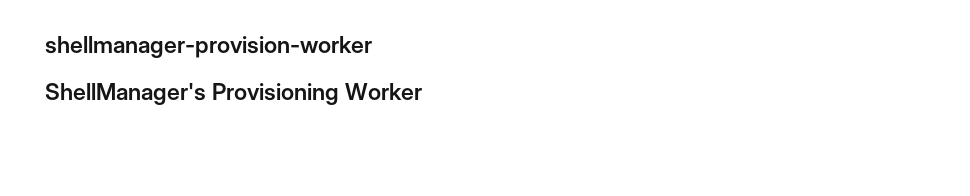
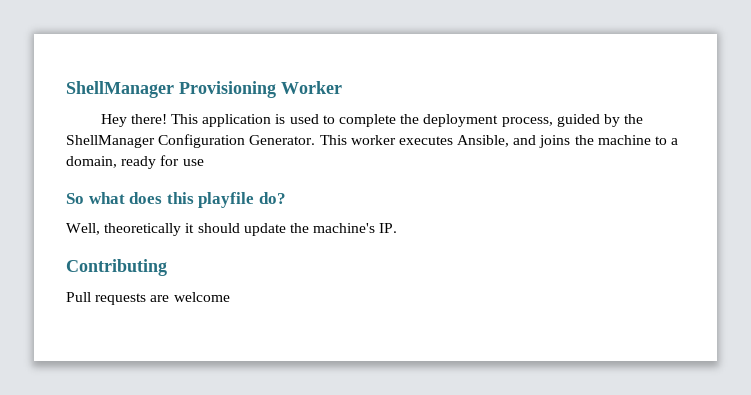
- shellmanager-provision-worker
- ShellManager's Provisioning Worker
+ ShellManager Provisioning Worker
+ Hey there! This application is used to complete the deployment process, guided by the ShellManager Configuration Generator. This worker executes Ansible, and joins the machine to a domain, ready for use
+ So what does this playfile do?
+ Well, theoretically it should update the machine's IP.
+ Contributing
+ Pull requests are welcome

